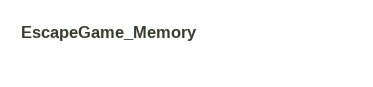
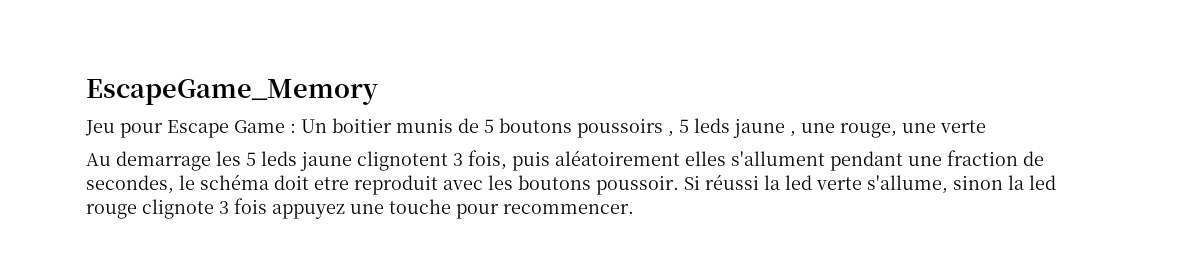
+ Jeu pour Escape Game : Un boitier munis de 5 boutons poussoirs , 5 leds jaune , une rouge, une verte
+ Au demarrage les 5 leds jaune clignotent 3 fois, puis aléatoirement elles s'allument pendant une fraction de secondes, le schéma doit etre reproduit avec les boutons poussoir. Si réussi la led verte s'allume, sinon la led rouge clignote 3 fois appuyez une touche pour recommencer.

